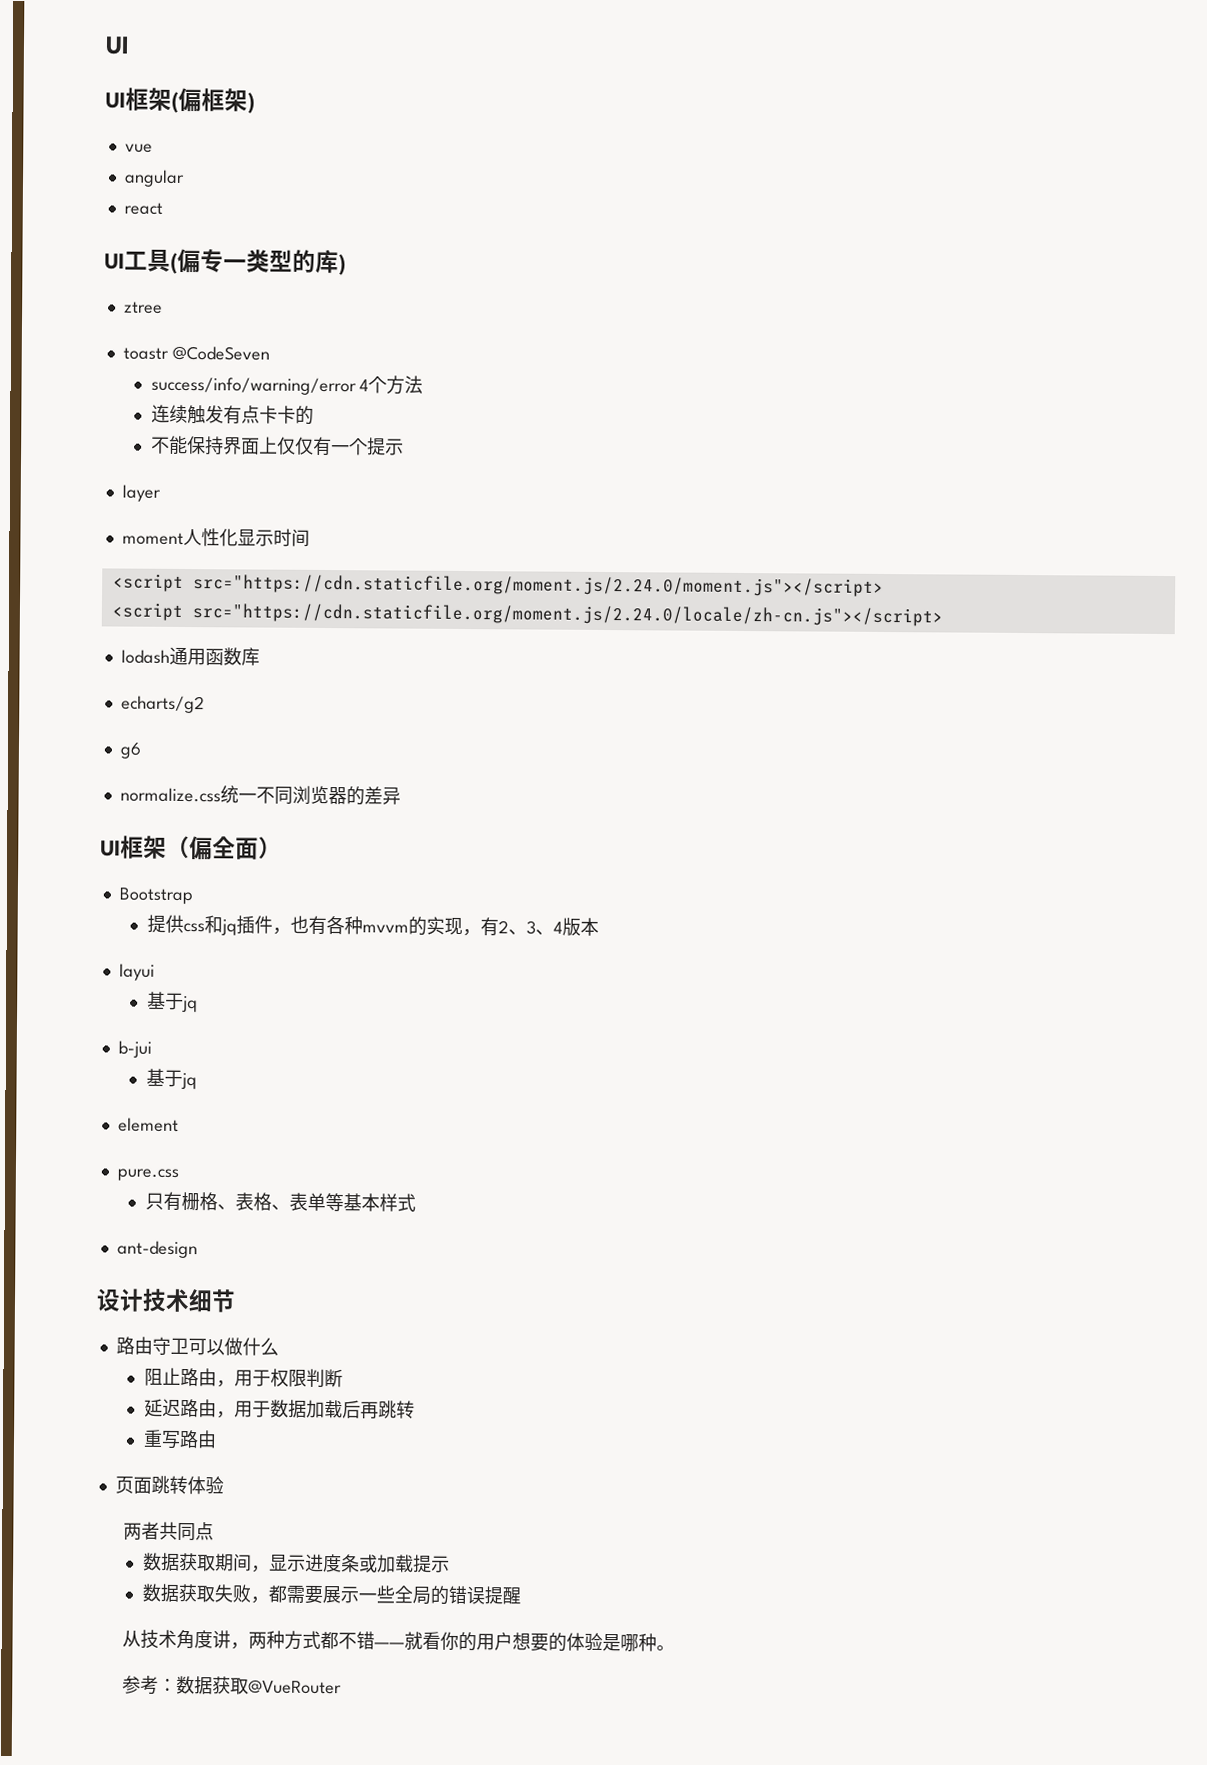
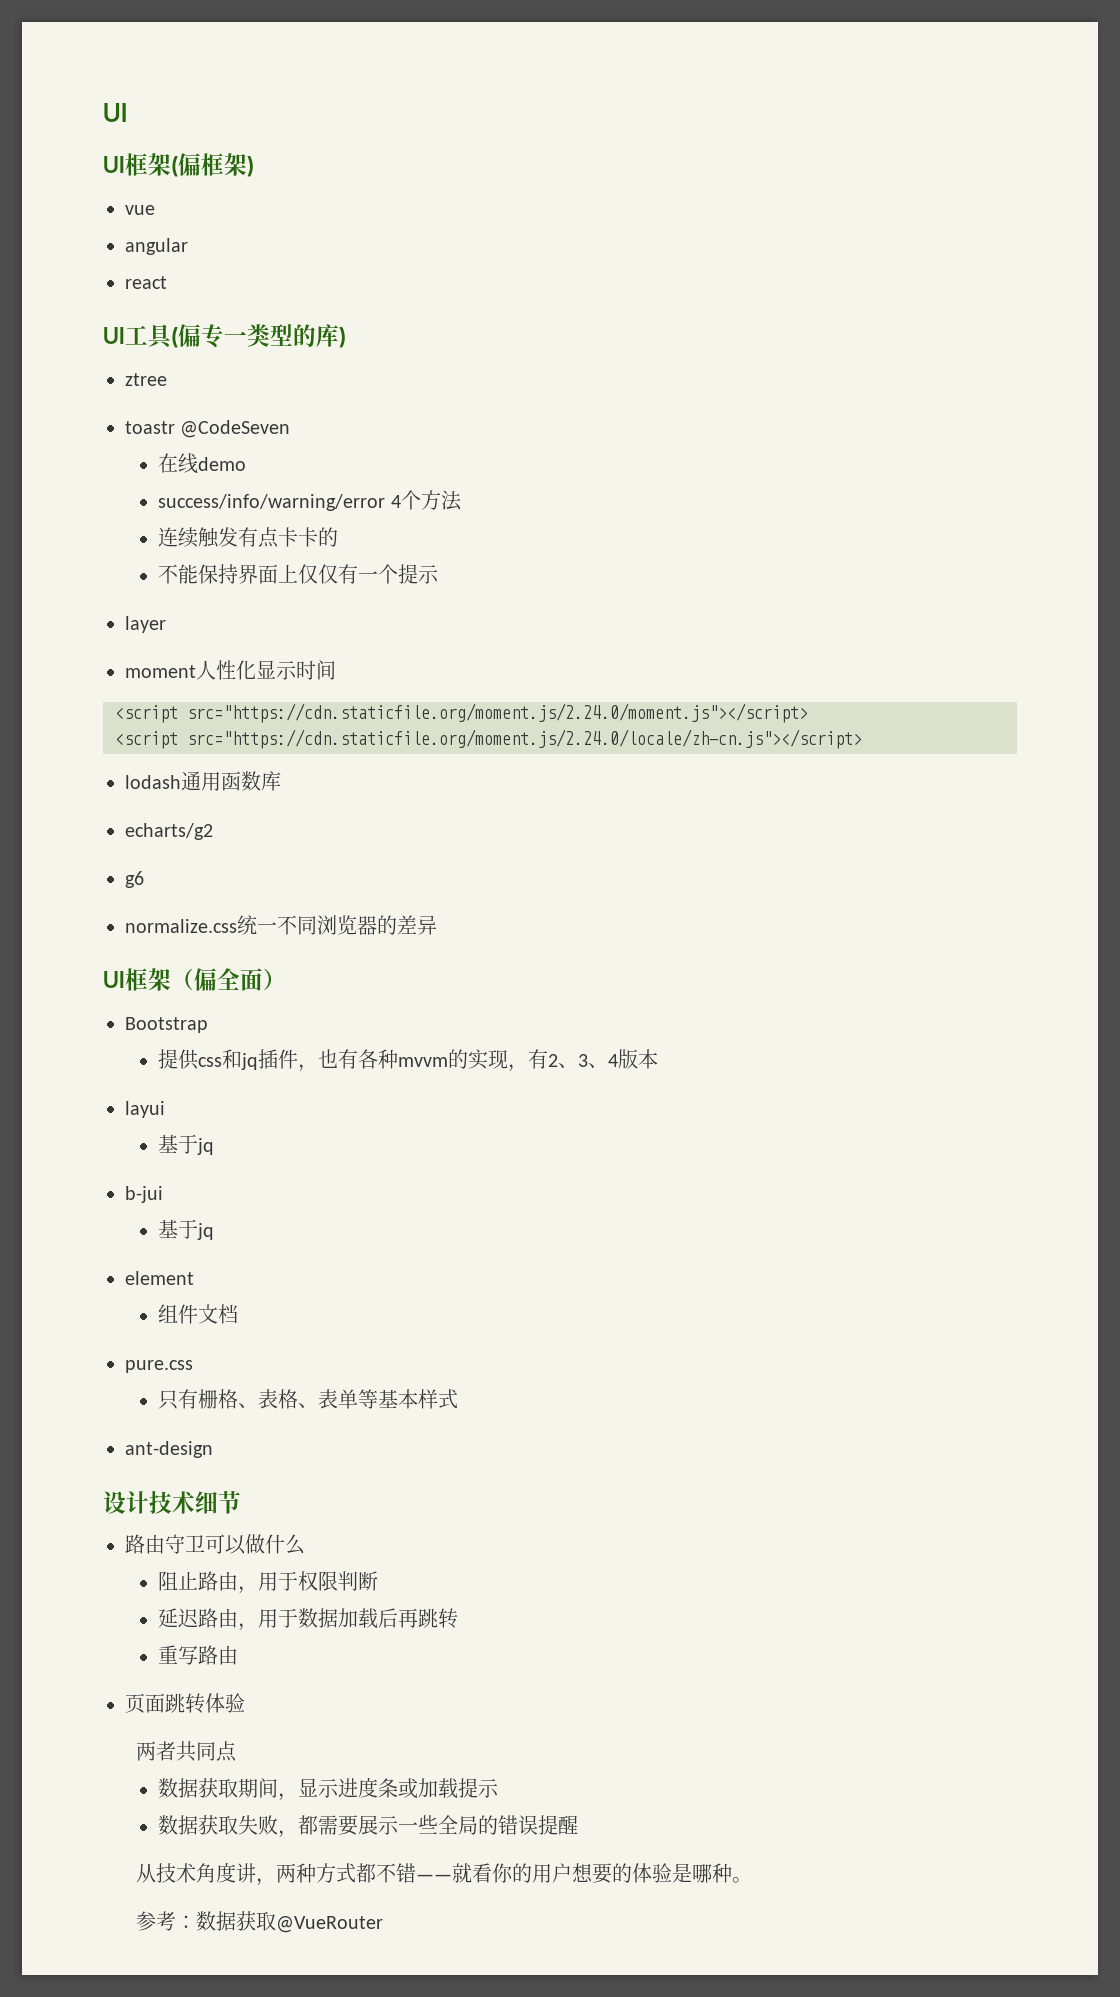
+ 在线demo
+ 组件文档

